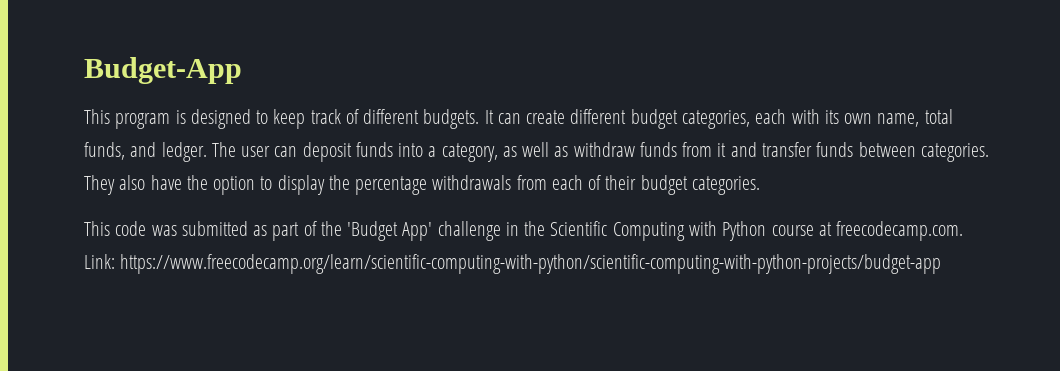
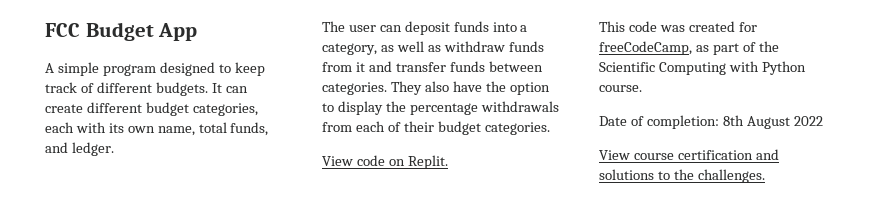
- Budget-App
- This program is designed to keep track of different budgets.
+ FCC Budget App
+ A simple program designed to keep track of different budgets.
- It can create different budget categories, each with its own name, total funds, and ledger. The user can deposit funds into a category, as well as withdraw funds from it and transfer funds between categories.
+ It can create different budget categories, each with its own name, total funds, and ledger.
+ The user can deposit funds into a category, as well as withdraw funds from it and transfer funds between categories.
+ View code on Replit.
- This code was submitted as part of the 'Budget App' challenge in the Scientific Computing with Python course at freecodecamp.com. Link: https://www.freecodecamp.org/learn/scientific-computing-with-python/scientific-computing-with-python-projects/budget-app
+ This code was created for freeCodeCamp, as part of the Scientific Computing with Python course.
+ Date of completion: 8th August 2022
+ View course certification and solutions to the challenges.

